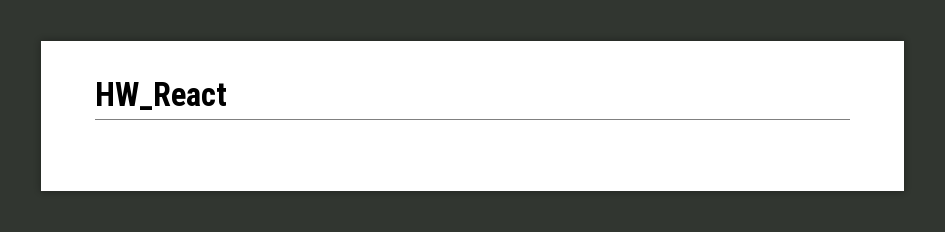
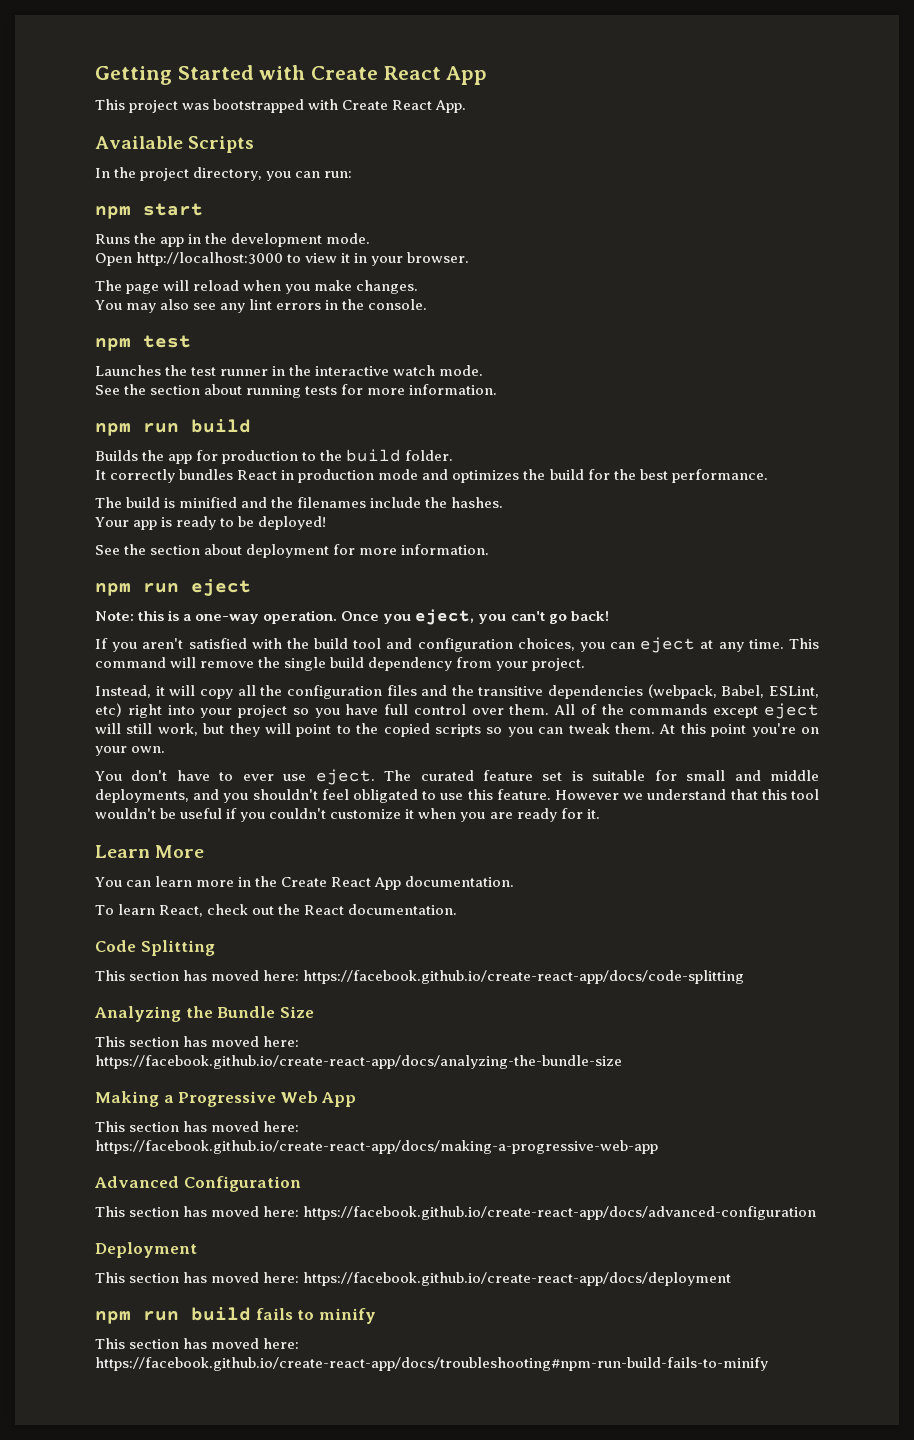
- HW_React
+ Getting Started with Create React App
+ This project was bootstrapped with Create React App.
+ Available Scripts
+ In the project directory, you can run:
+ npm start
+ Runs the app in the development mode.
+ Open http://localhost:3000 to view it in your browser.
+ The page will reload when you make changes.
+ You may also see any lint errors in the console.
+ npm test
+ Launches the test runner in the interactive watch mode.
+ See the section about running tests for more information.
+ npm run build
+ Builds the app for production to the build folder.
+ It correctly bundles React in production mode and optimizes the build for the best performance.
+ The build is minified and the filenames include the hashes.
+ Your app is ready to be deployed!
+ See the section about deployment for more information.
+ npm run eject
+ Note: this is a one-way operation. Once you eject, you can't go back!
+ If you aren't satisfied with the build tool and configuration choices, you can eject at any time. This command will remove the single build dependency from your project.
+ Instead, it will copy all the configuration files and the transitive dependencies (webpack, Babel, ESLint, etc) right into your project so you have full control over them. All of the commands except eject will still work, but they will point to the copied scripts so you can tweak them. At this point you're on your own.
+ You don't have to ever use eject. The curated feature set is suitable for small and middle deployments, and you shouldn't feel obligated to use this feature. However we understand that this tool wouldn't be useful if you couldn't customize it when you are ready for it.
+ Learn More
+ You can learn more in the Create React App documentation.
+ To learn React, check out the React documentation.
+ Code Splitting
+ This section has moved here: https://facebook.github.io/create-react-app/docs/code-splitting
+ Analyzing the Bundle Size
+ This section has moved here: https://facebook.github.io/create-react-app/docs/analyzing-the-bundle-size
+ Making a Progressive Web App
+ This section has moved here: https://facebook.github.io/create-react-app/docs/making-a-progressive-web-app
+ Advanced Configuration
+ This section has moved here: https://facebook.github.io/create-react-app/docs/advanced-configuration
+ Deployment
+ This section has moved here: https://facebook.github.io/create-react-app/docs/deployment
+ npm run build fails to minify
+ This section has moved here: https://facebook.github.io/create-react-app/docs/troubleshooting#npm-run-build-fails-to-minify

